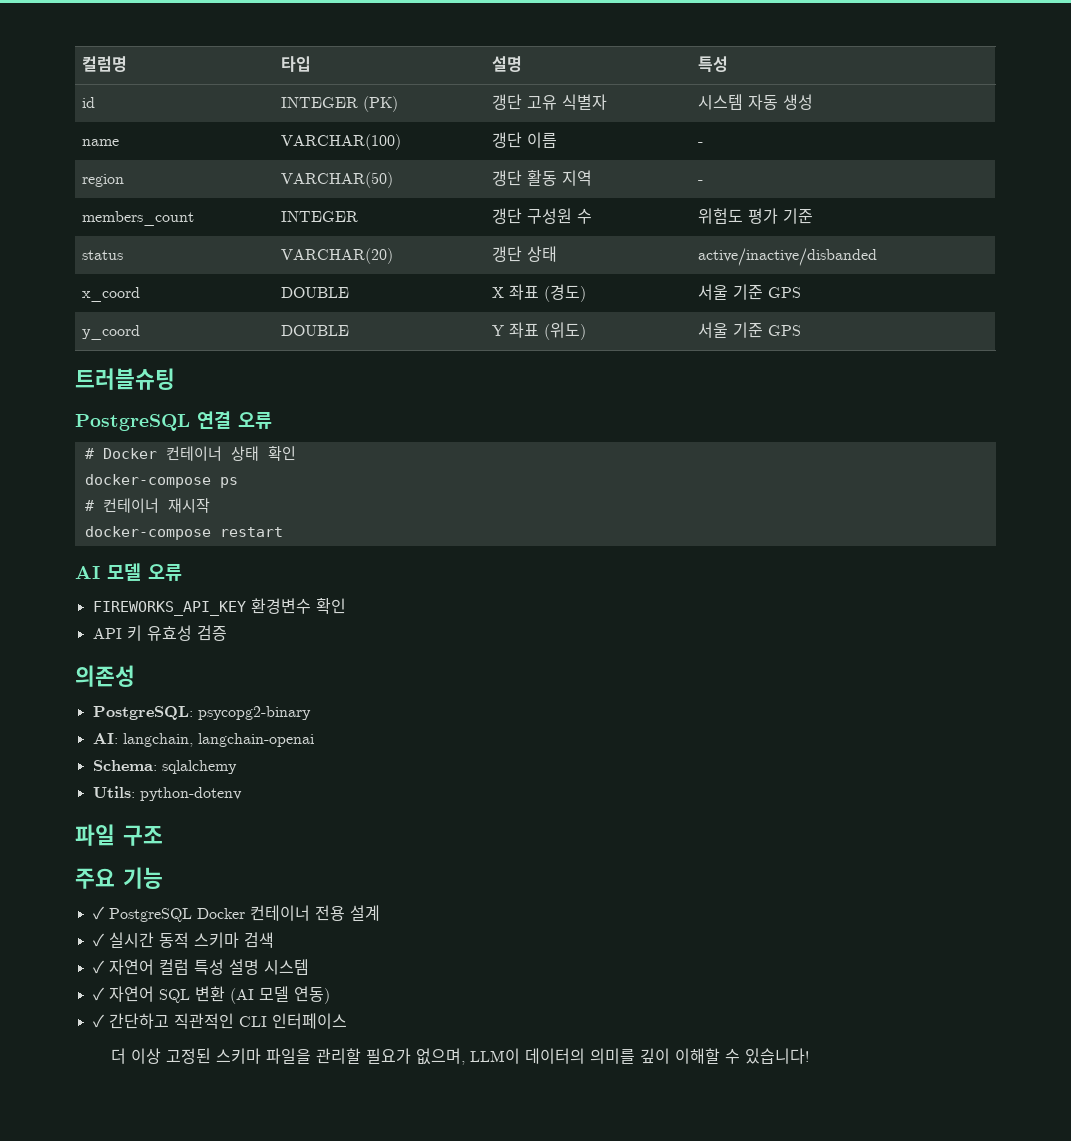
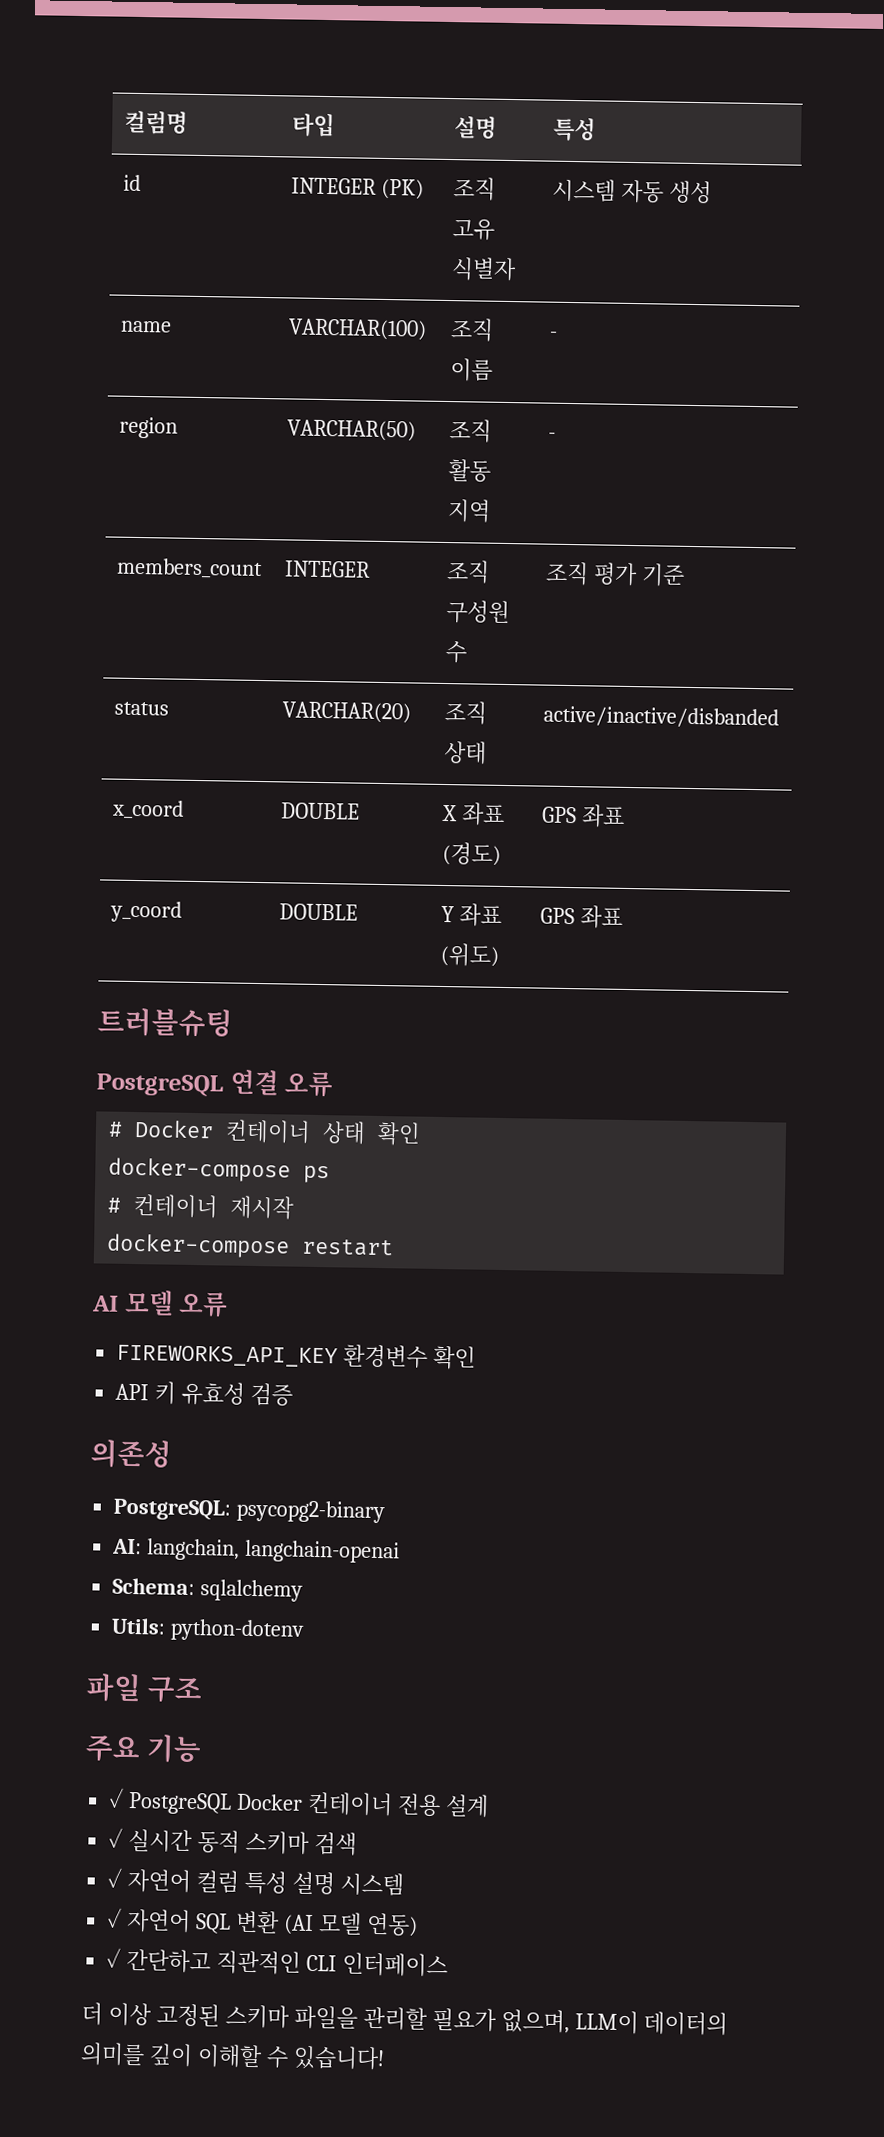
- id | INTEGER (PK) | 갱단 고유 식별자 | 시스템 자동 생성
+ id | INTEGER (PK) | 조직 고유 식별자 | 시스템 자동 생성
- name | VARCHAR(100) | 갱단 이름 | -
+ name | VARCHAR(100) | 조직 이름 | -
- region | VARCHAR(50) | 갱단 활동 지역 | -
+ region | VARCHAR(50) | 조직 활동 지역 | -
- members_count | INTEGER | 갱단 구성원 수 | 위험도 평가 기준
+ members_count | INTEGER | 조직 구성원 수 | 조직 평가 기준
- status | VARCHAR(20) | 갱단 상태 | active/inactive/disbanded
+ status | VARCHAR(20) | 조직 상태 | active/inactive/disbanded
- x_coord | DOUBLE | X 좌표 (경도) | 서울 기준 GPS
+ x_coord | DOUBLE | X 좌표 (경도) | GPS 좌표
- y_coord | DOUBLE | Y 좌표 (위도) | 서울 기준 GPS
+ y_coord | DOUBLE | Y 좌표 (위도) | GPS 좌표

